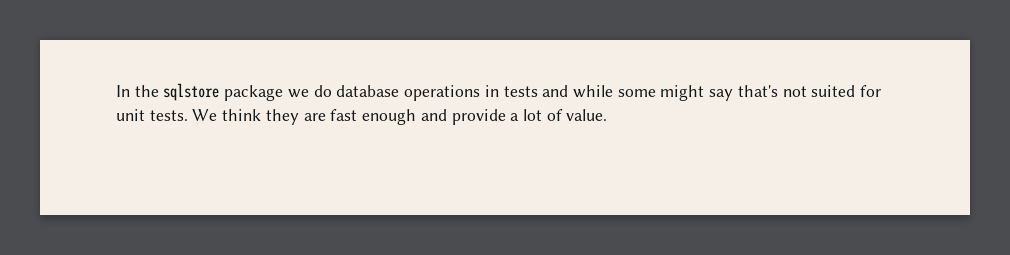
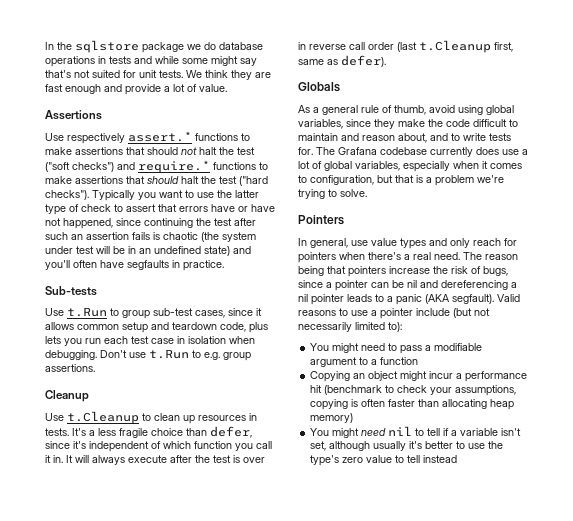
+ Assertions
+ Use respectively assert.* functions to make assertions that should not halt the test ("soft checks") and require.* functions to make assertions that should halt the test ("hard checks"). Typically you want to use the latter type of check to assert that errors have or have not happened, since continuing the test after such an assertion fails is chaotic (the system under test will be in an undefined state) and you'll often have segfaults in practice.
+ Sub-tests
+ Use t.Run to group sub-test cases, since it allows common setup and teardown code, plus lets you run each test case in isolation when debugging. Don't use t.Run to e.g. group assertions.
+ Cleanup
+ Use t.Cleanup to clean up resources in tests. It's a less fragile choice than defer, since it's independent of which function you call it in. It will always execute after the test is over in reverse call order (last t.Cleanup first, same as defer).
+ Globals
+ As a general rule of thumb, avoid using global variables, since they make the code difficult to maintain and reason about, and to write tests for. The Grafana codebase currently does use a lot of global variables, especially when it comes to configuration, but that is a problem we're trying to solve.
+ Pointers
+ In general, use value types and only reach for pointers when there's a real need. The reason being that pointers increase the risk of bugs, since a pointer can be nil and dereferencing a nil pointer leads to a panic (AKA segfault). Valid reasons to use a pointer include (but not necessarily limited to):
+ You might need to pass a modifiable argument to a function
+ Copying an object might incur a performance hit (benchmark to check your assumptions, copying is often faster than allocating heap memory)
+ You might need nil to tell if a variable isn't set, although usually it's better to use the type's zero value to tell instead

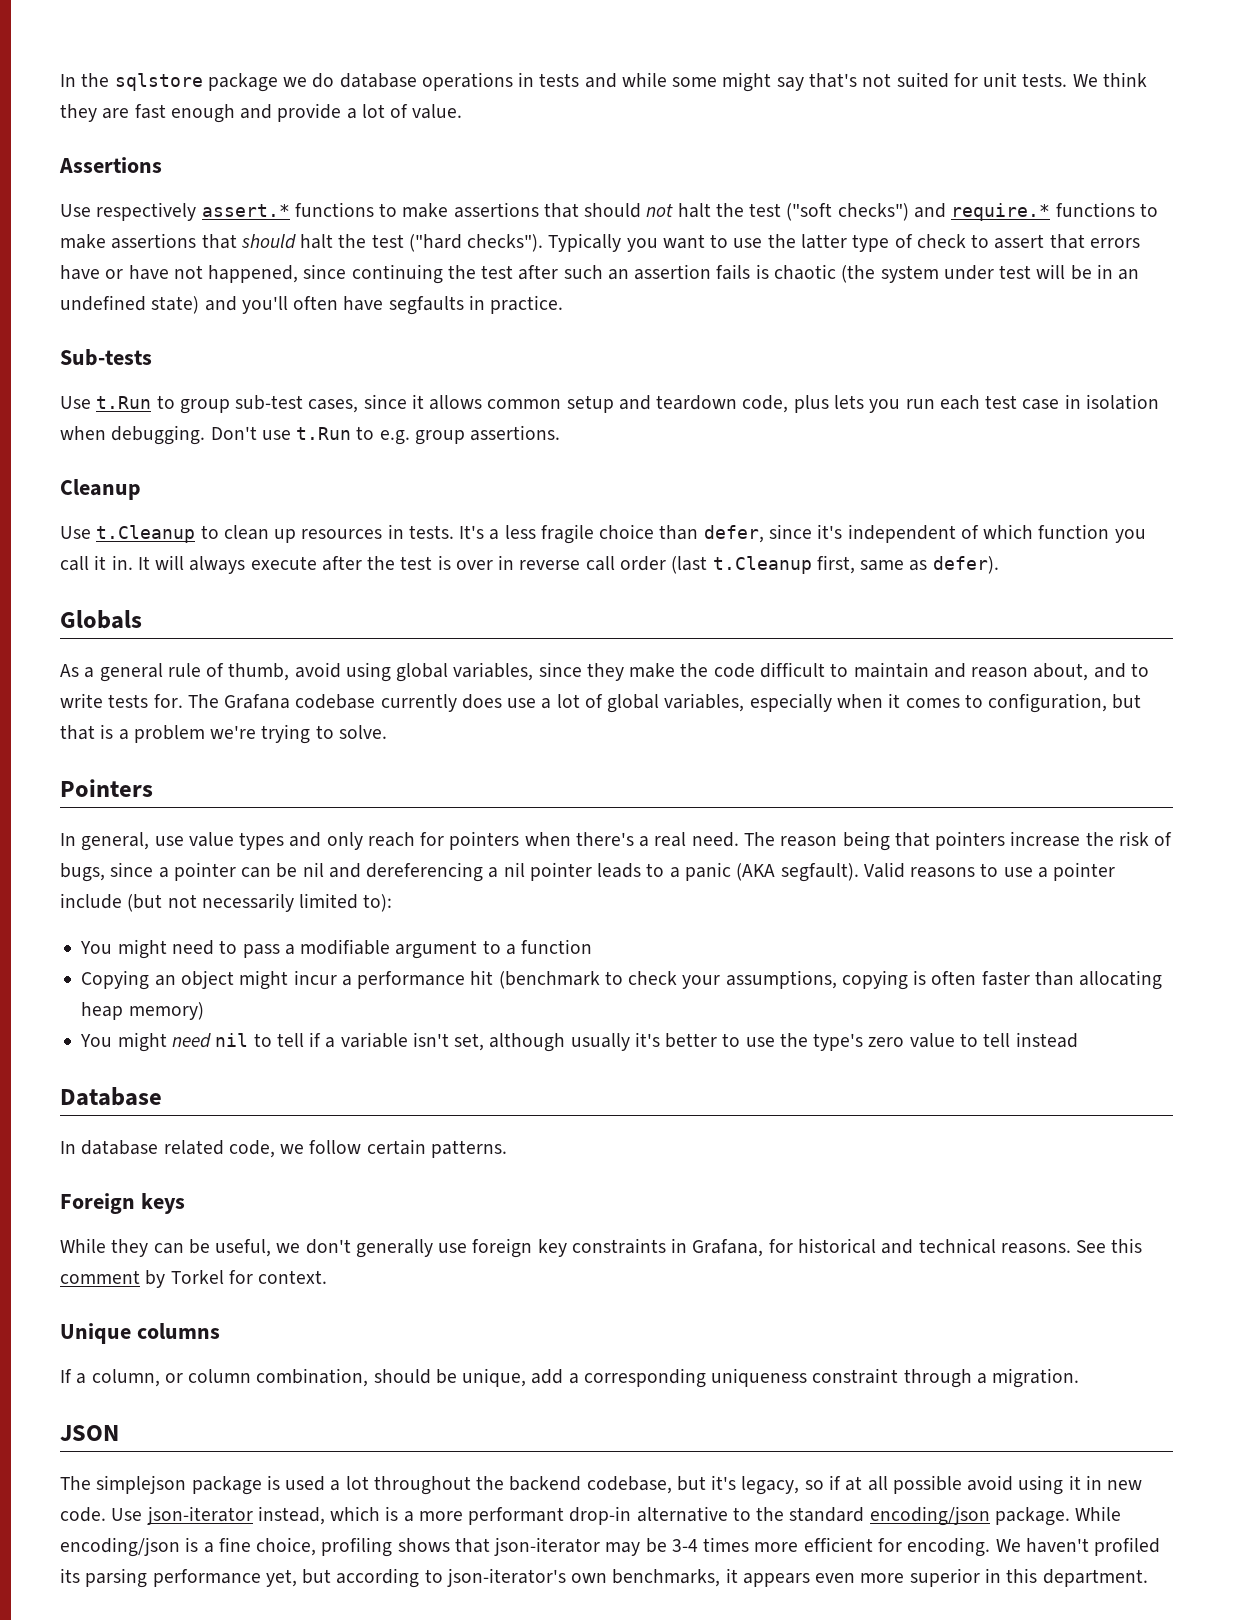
+ Database
+ In database related code, we follow certain patterns.
+ Foreign keys
+ While they can be useful, we don't generally use foreign key constraints in Grafana, for historical and technical reasons. See this comment by Torkel for context.
+ Unique columns
+ If a column, or column combination, should be unique, add a corresponding uniqueness constraint through a migration.
+ JSON
+ The simplejson package is used a lot throughout the backend codebase, but it's legacy, so if at all possible avoid using it in new code. Use json-iterator instead, which is a more performant drop-in alternative to the standard encoding/json package. While encoding/json is a fine choice, profiling shows that json-iterator may be 3-4 times more efficient for encoding. We haven't profiled its parsing performance yet, but according to json-iterator's own benchmarks, it appears even more superior in this department.

